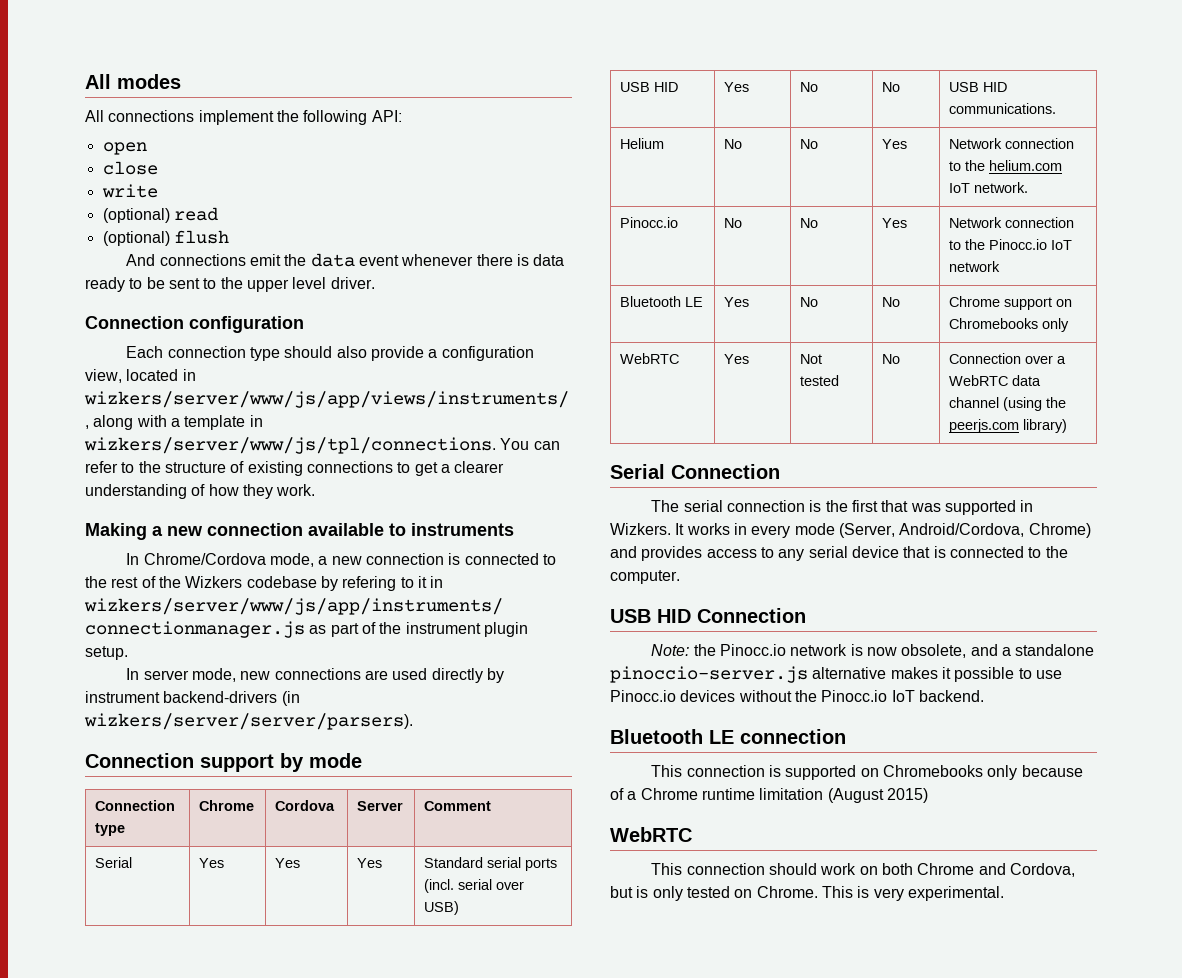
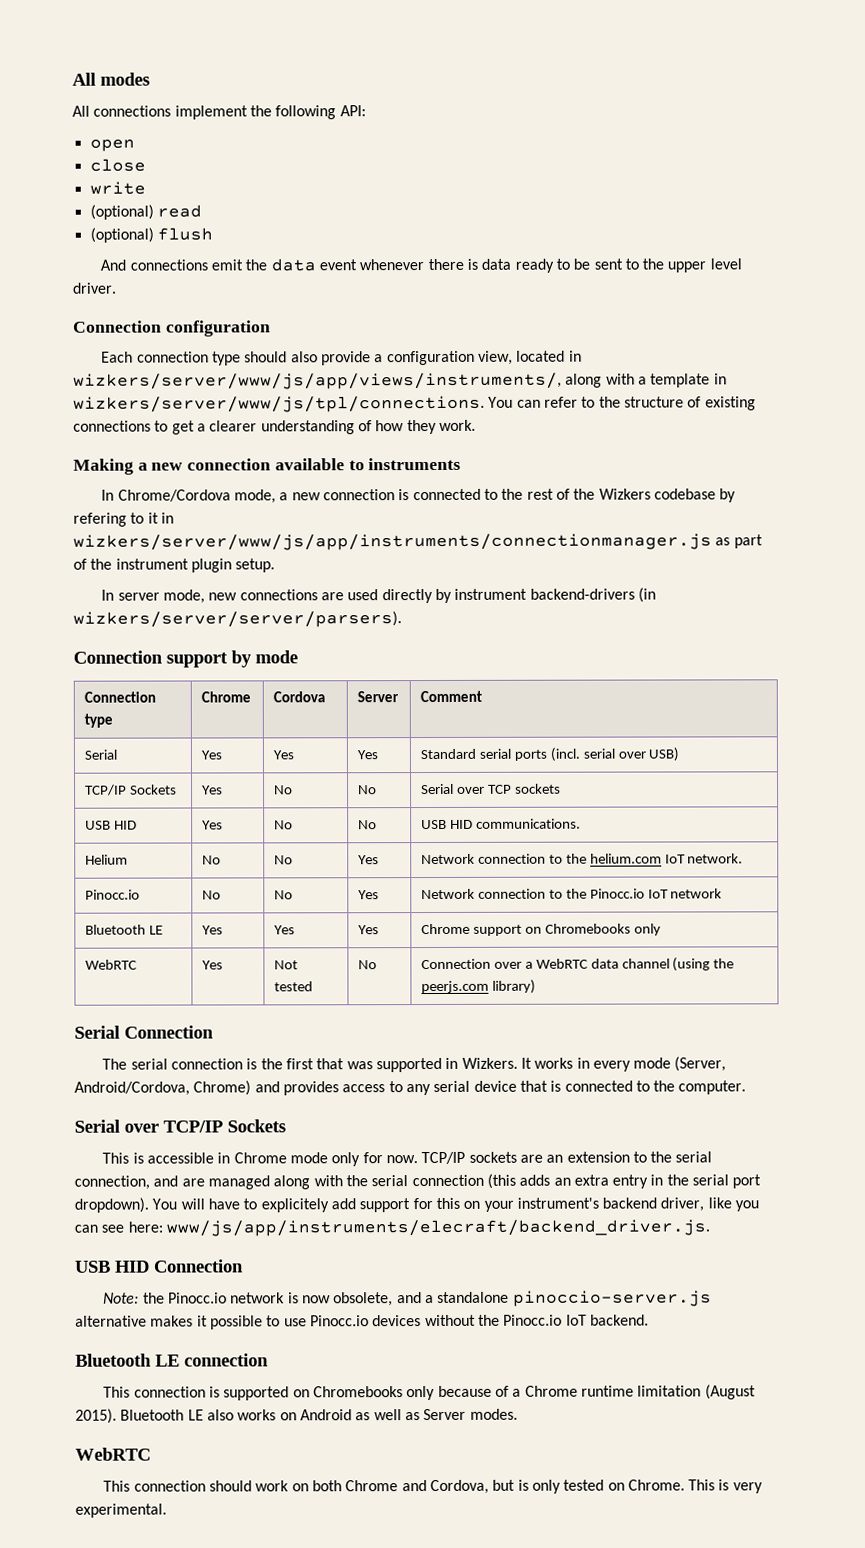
+ TCP/IP Sockets | Yes | No | No | Serial over TCP sockets
- Bluetooth LE | Yes | No | No | Chrome support on Chromebooks only
+ Bluetooth LE | Yes | Yes | Yes | Chrome support on Chromebooks only
+ Serial over TCP/IP Sockets
+ This is accessible in Chrome mode only for now. TCP/IP sockets are an extension to the serial connection, and are managed along with the serial connection (this adds an extra entry in the serial port dropdown). You will have to explicitely add support for this on your instrument's backend driver, like you can see here: www/js/app/instruments/elecraft/backend_driver.js.
- This connection is supported on Chromebooks only because of a Chrome runtime limitation (August 2015)
+ This connection is supported on Chromebooks only because of a Chrome runtime limitation (August 2015). Bluetooth LE also works on Android as well as Server modes.

